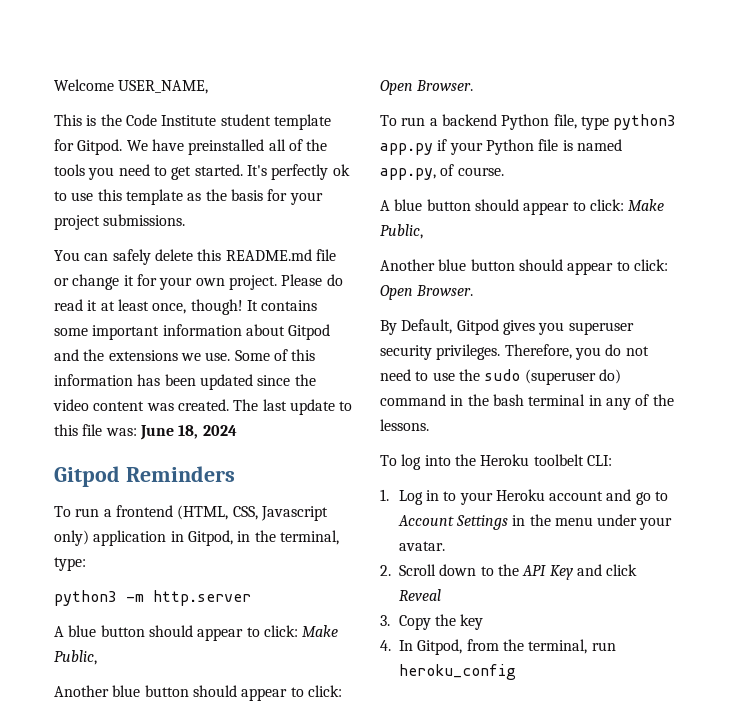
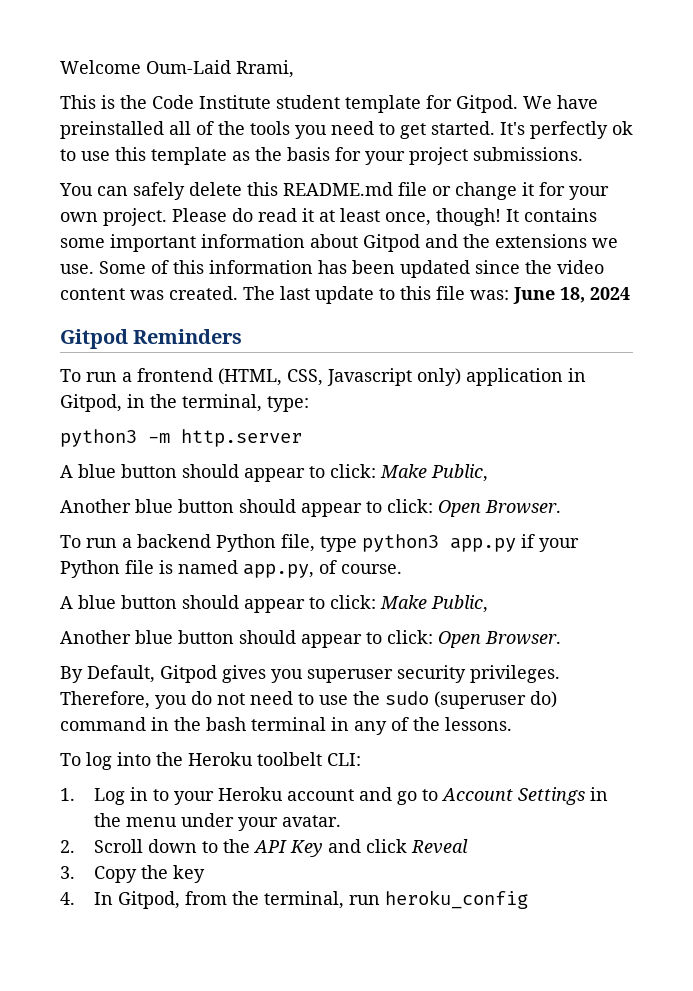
- Welcome USER_NAME,
+ Welcome Oum-Laid Rrami,

